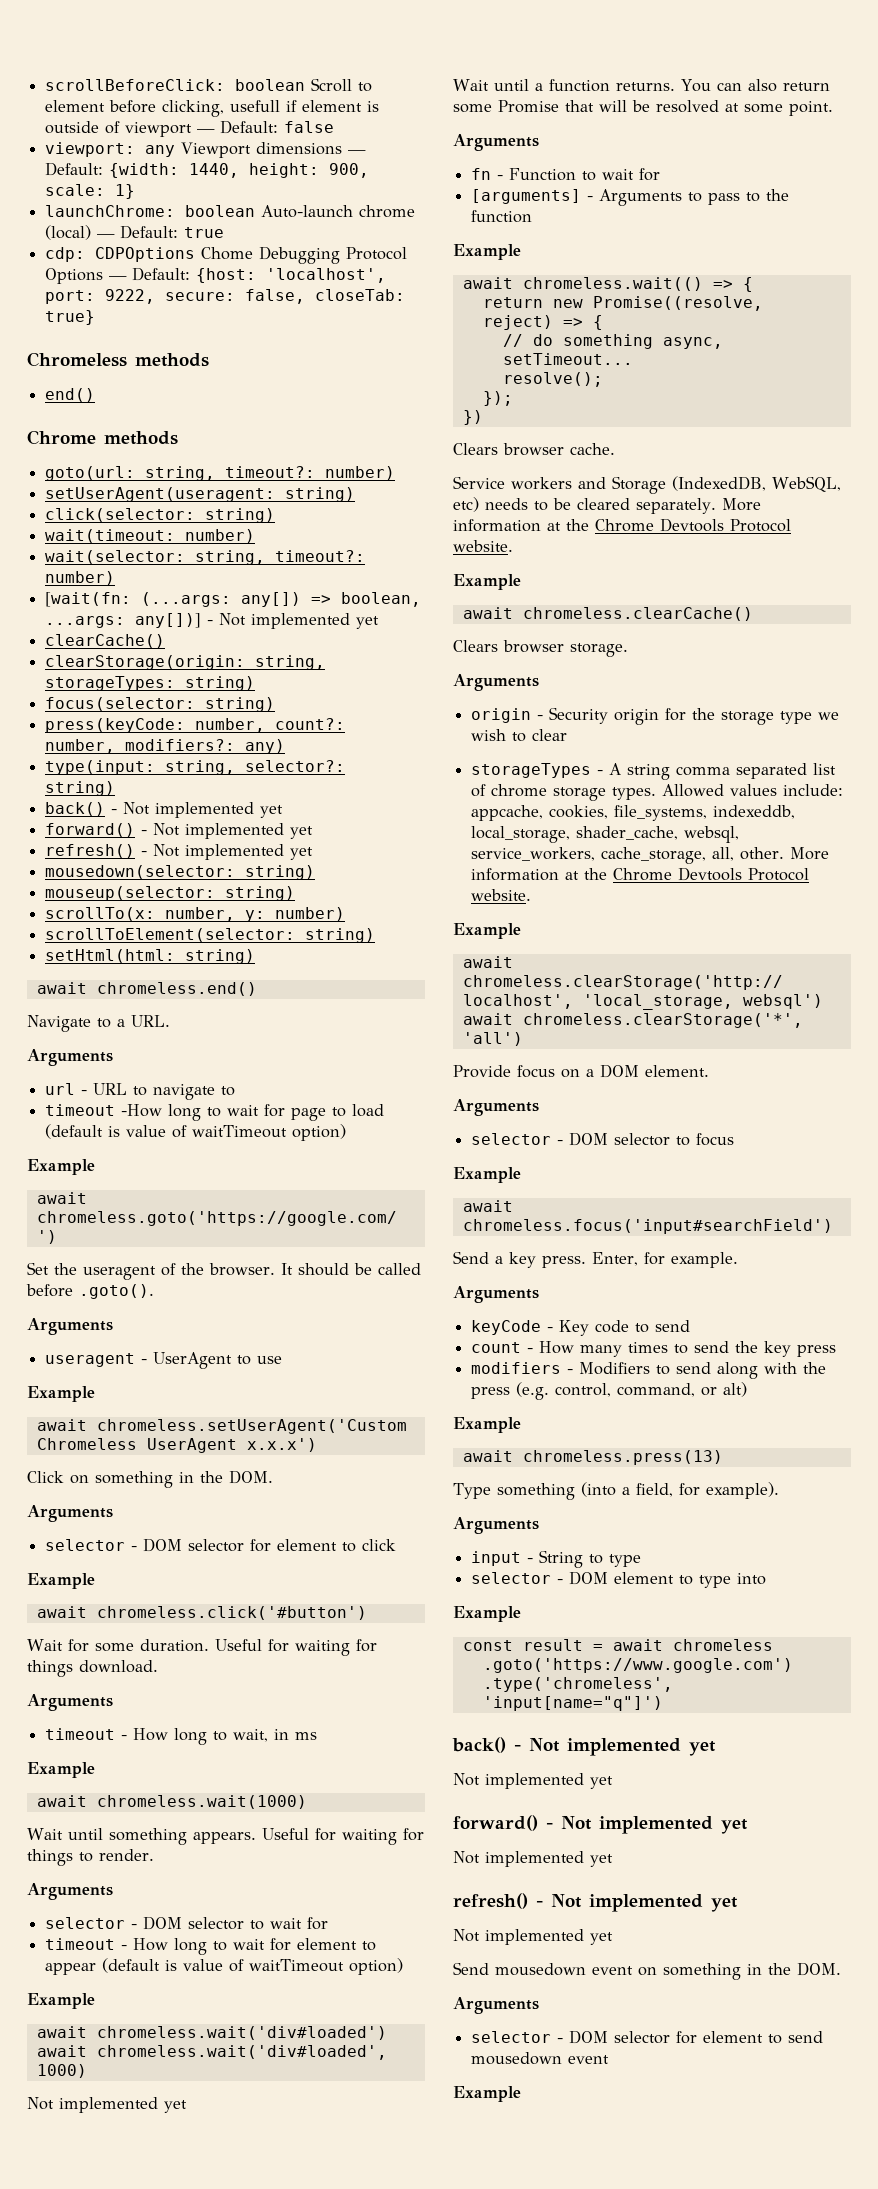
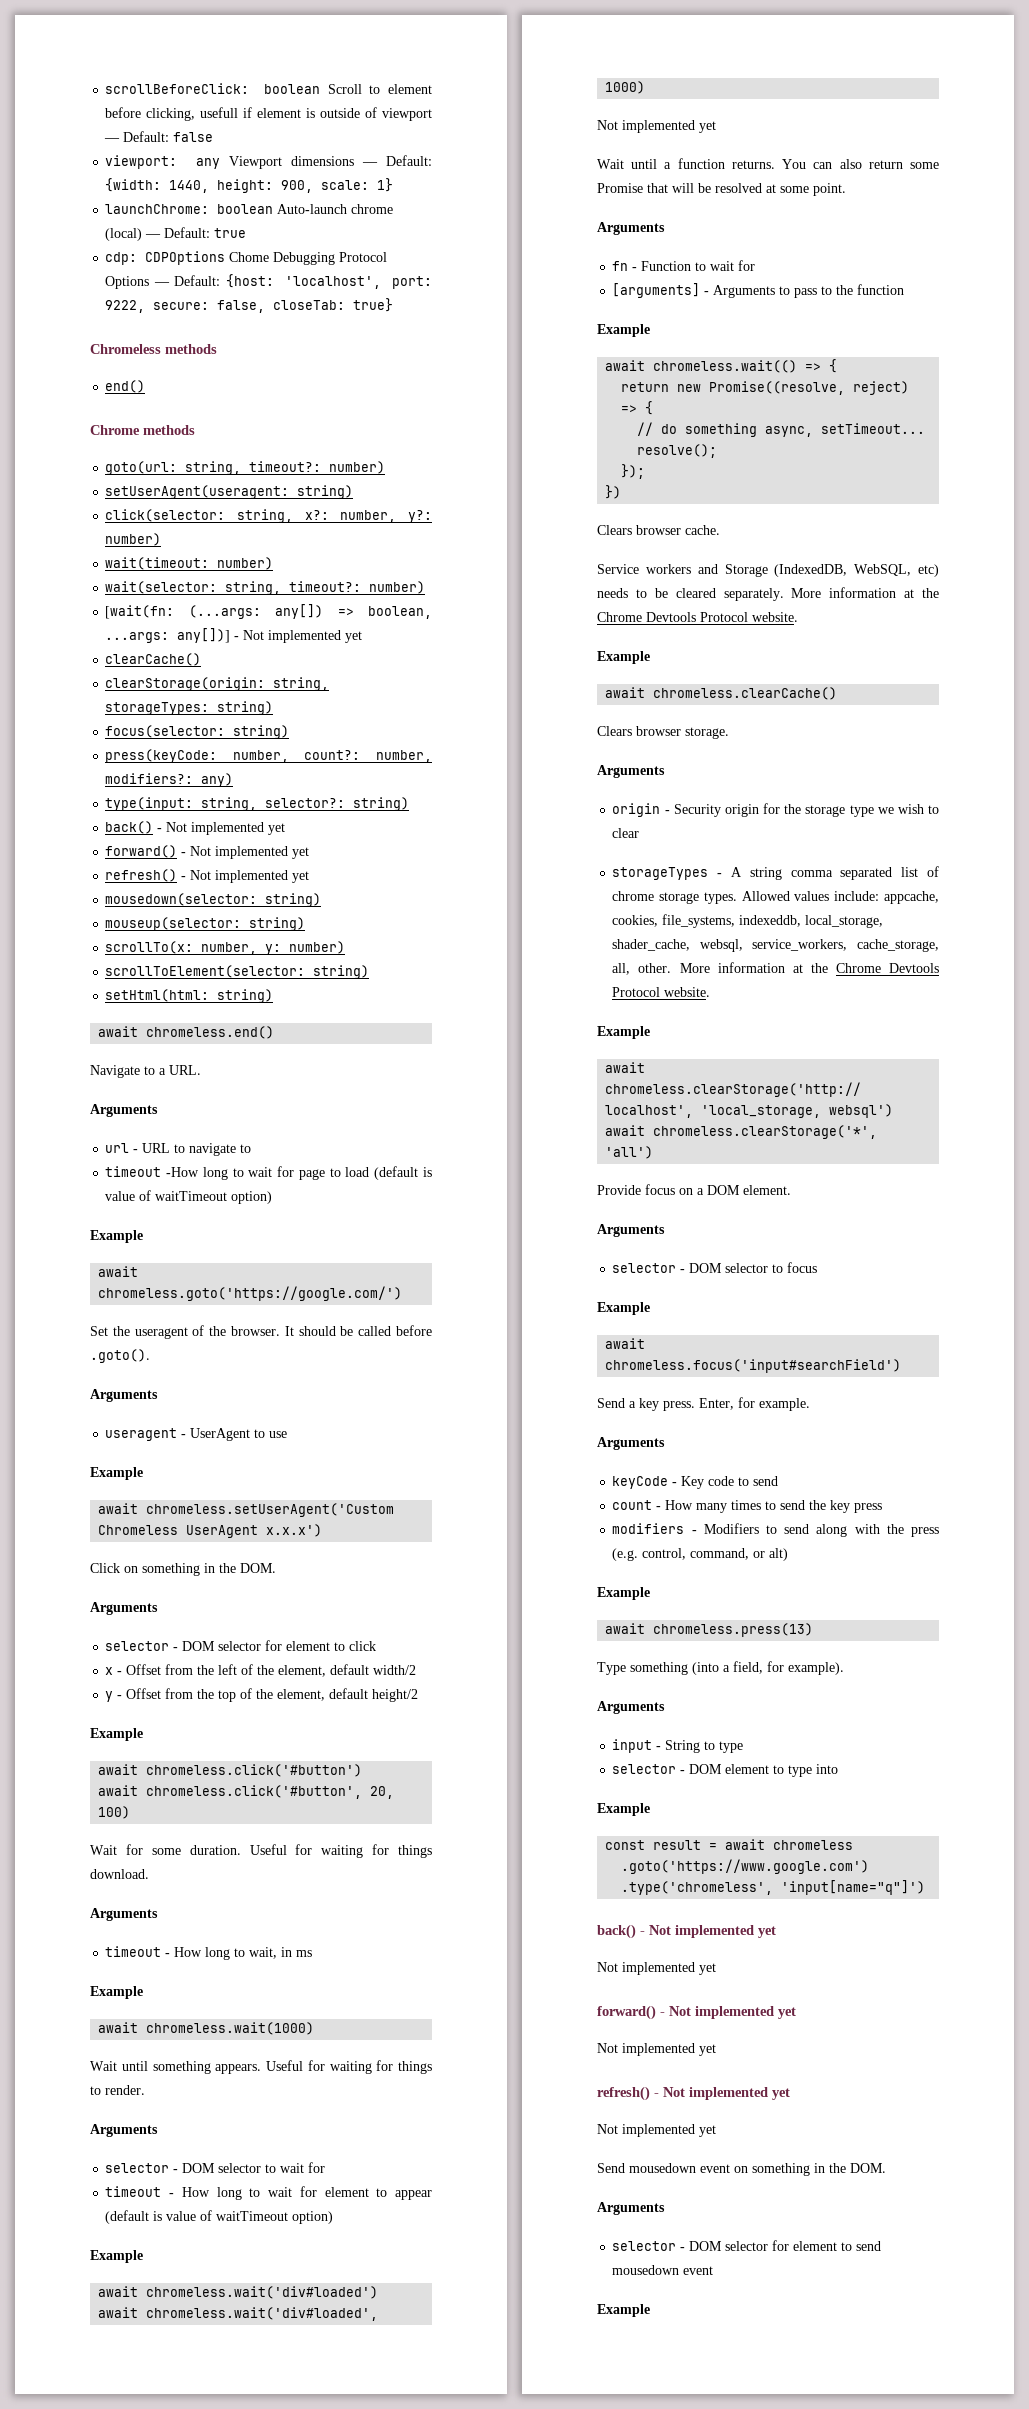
- click(selector: string)
+ click(selector: string, x?: number, y?: number)
+ x - Offset from the left of the element, default width/2
+ y - Offset from the top of the element, default height/2
+ await chromeless.click('#button', 20, 100)

